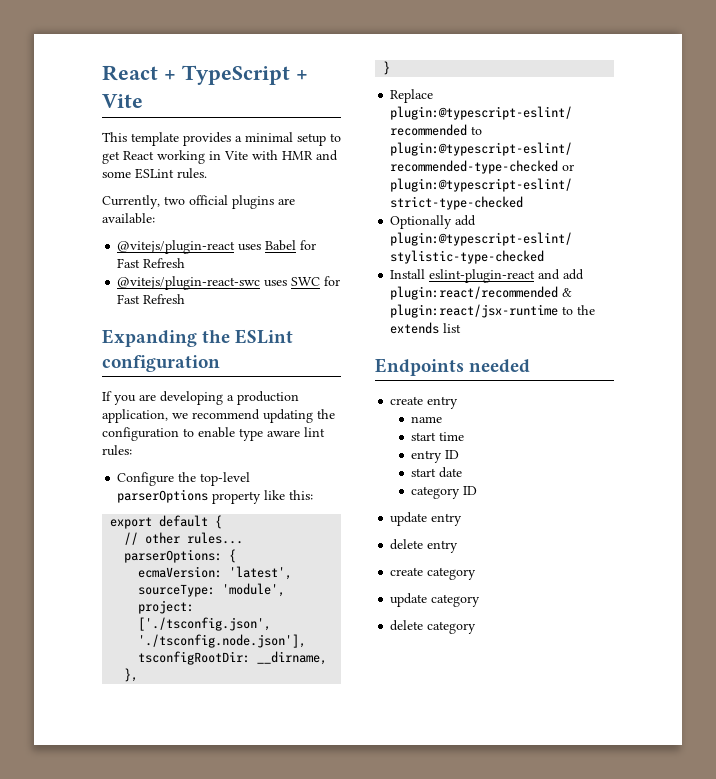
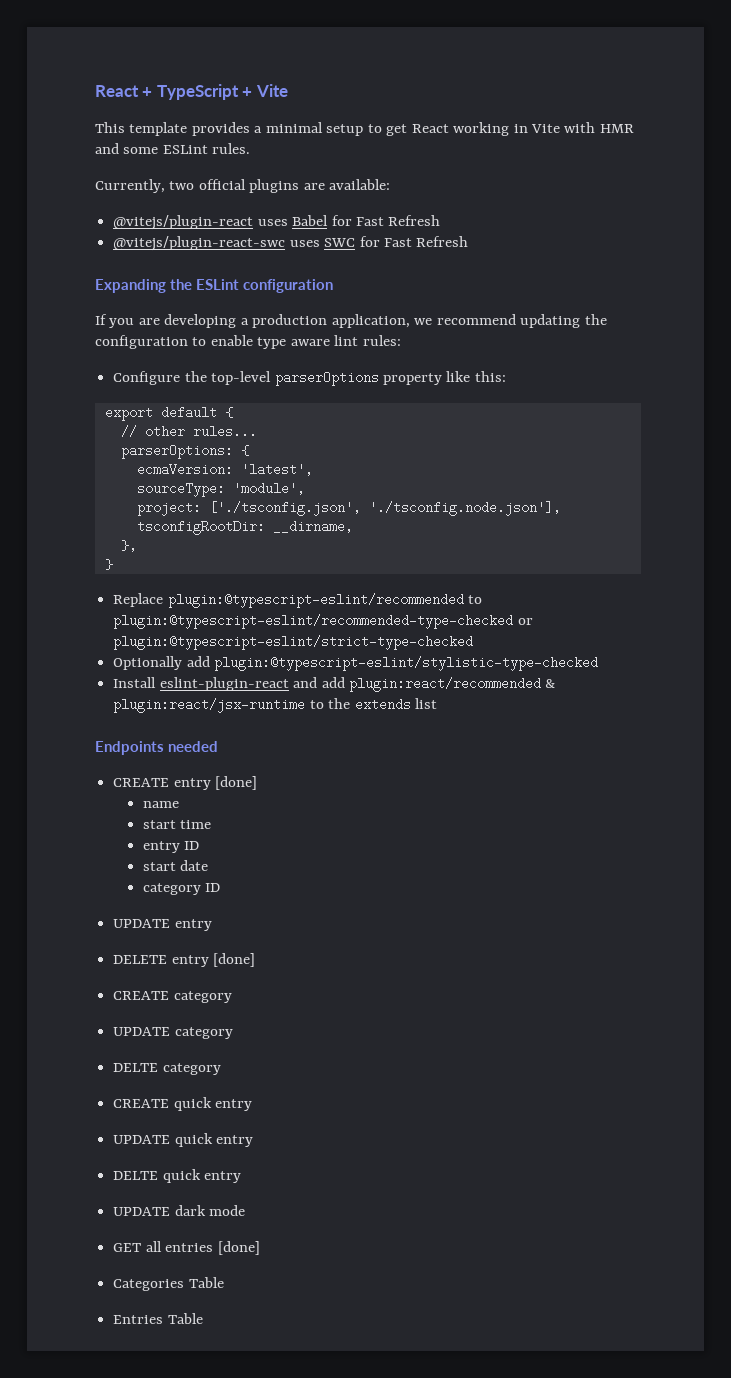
- create entry
+ CREATE entry [done]
- update entry
- delete entry
- create category
- update category
- delete category
+ UPDATE entry
+ DELETE entry [done]
+ CREATE category
+ UPDATE category
+ DELTE category
+ CREATE quick entry
+ UPDATE quick entry
+ DELTE quick entry
+ UPDATE dark mode
+ GET all entries [done]
+ Categories Table
+ Entries Table

